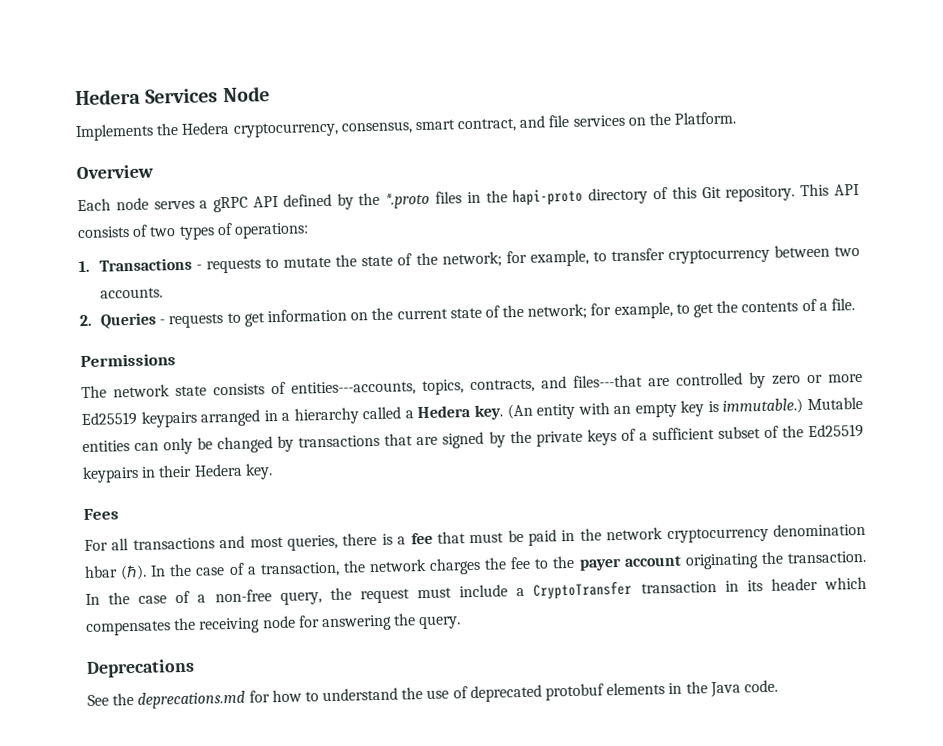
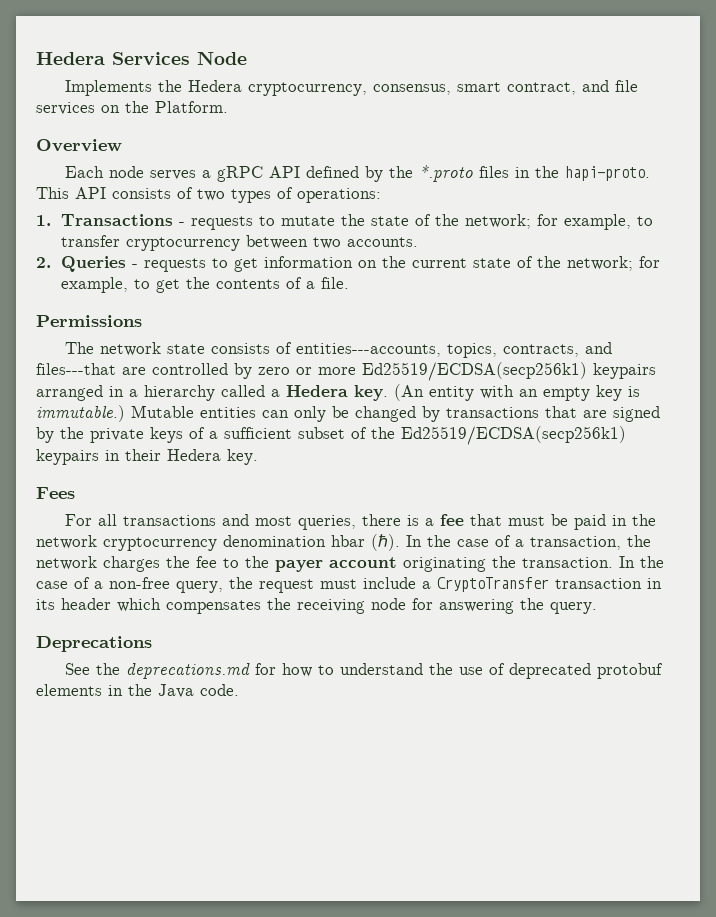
- Each node serves a gRPC API defined by the *.proto files in the hapi-proto directory of this Git repository.
+ Each node serves a gRPC API defined by the *.proto files in the hapi-proto.
- The network state consists of entities---accounts, topics, contracts, and files---that are controlled by zero or more Ed25519 keypairs arranged in a hierarchy called a Hedera key.
+ The network state consists of entities---accounts, topics, contracts, and files---that are controlled by zero or more Ed25519/ECDSA(secp256k1) keypairs arranged in a hierarchy called a Hedera key.
- Mutable entities can only be changed by transactions that are signed by the private keys of a sufficient subset of the Ed25519 keypairs in their Hedera key.
+ Mutable entities can only be changed by transactions that are signed by the private keys of a sufficient subset of the Ed25519/ECDSA(secp256k1) keypairs in their Hedera key.

